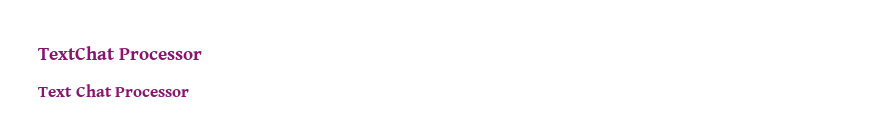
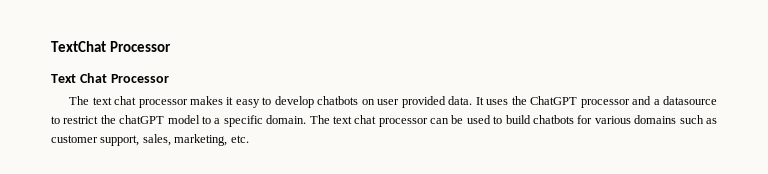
+ The text chat processor makes it easy to develop chatbots on user provided data. It uses the ChatGPT processor and a datasource to restrict the chatGPT model to a specific domain. The text chat processor can be used to build chatbots for various domains such as customer support, sales, marketing, etc.

